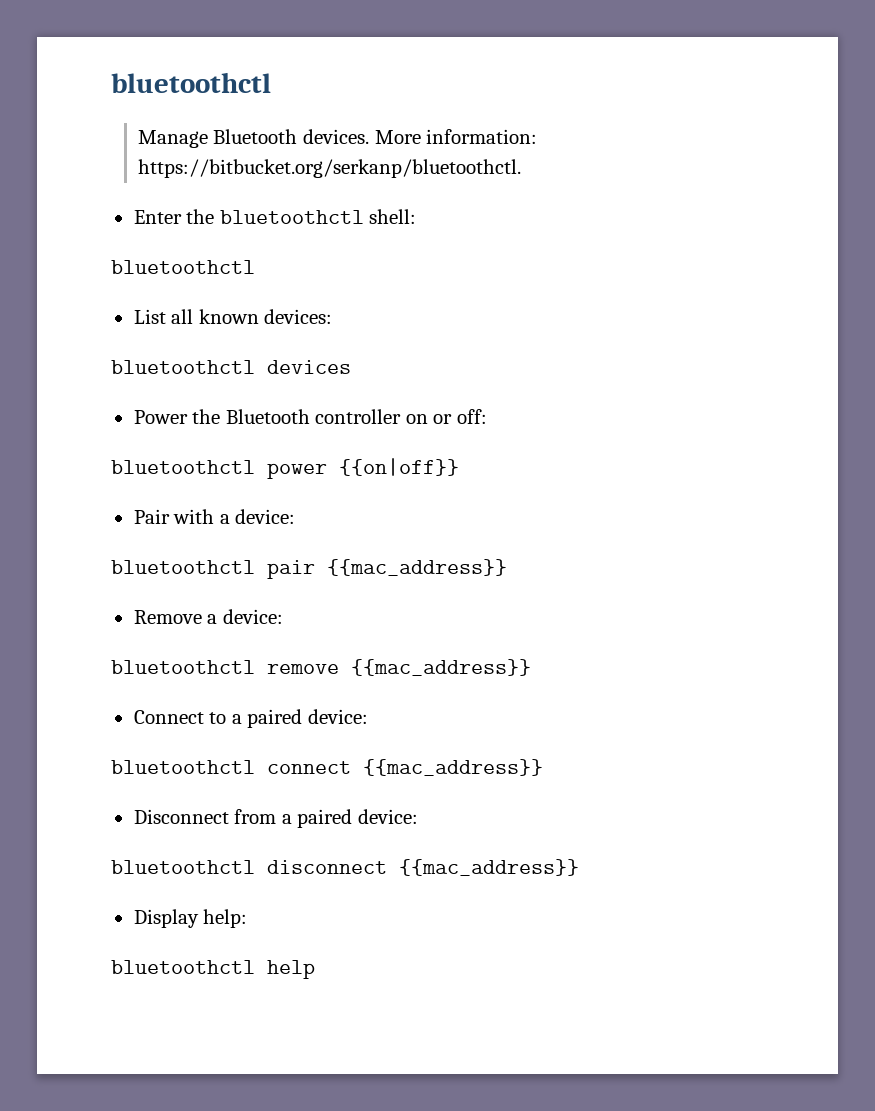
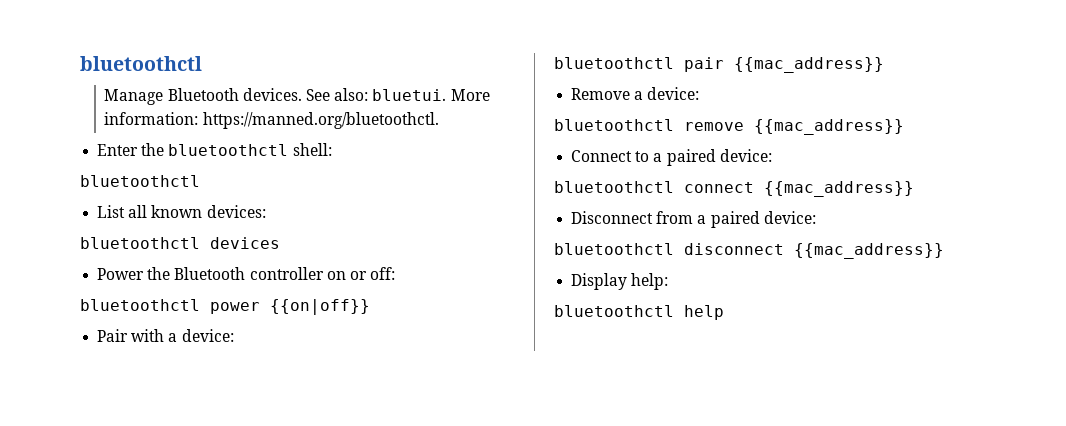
+ See also: bluetui.
- More information: https://bitbucket.org/serkanp/bluetoothctl.
+ More information: https://manned.org/bluetoothctl.

